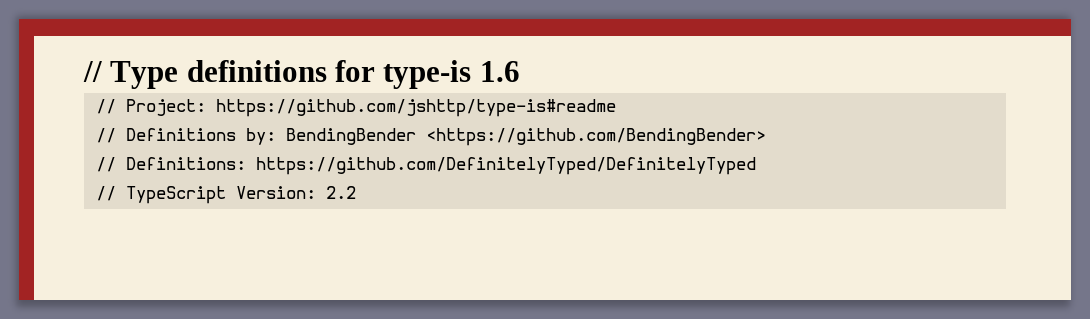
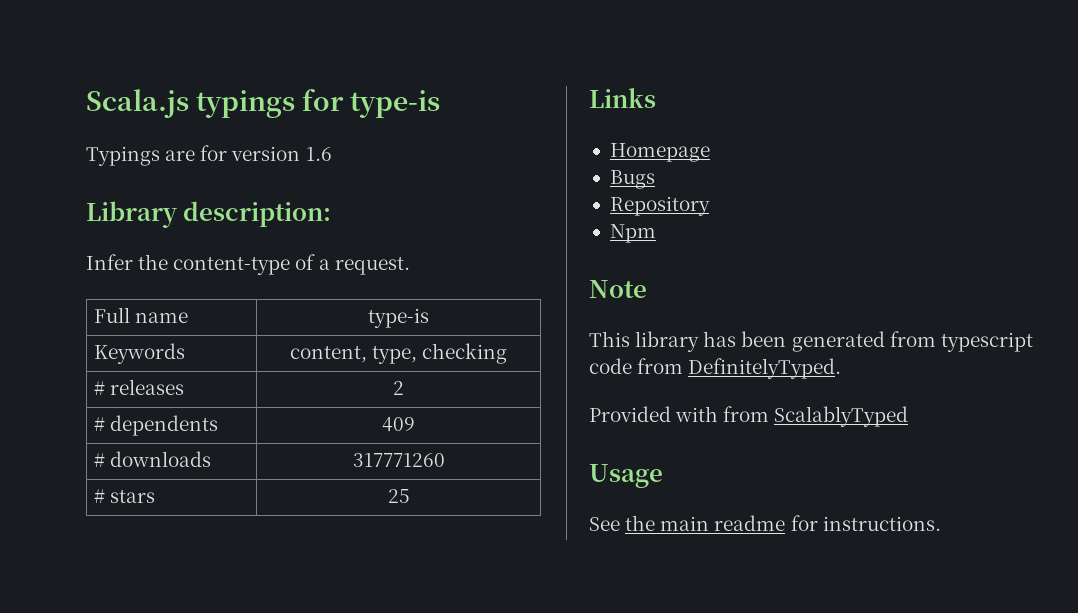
- // Type definitions for type-is 1.6
- // Project: https://github.com/jshttp/type-is#readme
- // Definitions by: BendingBender <https://github.com/BendingBender>
- // Definitions: https://github.com/DefinitelyTyped/DefinitelyTyped
- // TypeScript Version: 2.2
+ Scala.js typings for type-is
+ Typings are for version 1.6
+ Library description:
+ Infer the content-type of a request.
+ Full name | type-is
+ Keywords | content, type, checking
+ # releases | 2
+ # dependents | 409
+ # downloads | 317771260
+ # stars | 25
+ Links
+ Homepage
+ Bugs
+ Repository
+ Npm
+ Note
+ This library has been generated from typescript code from DefinitelyTyped.
+ Provided with from ScalablyTyped
+ Usage
+ See the main readme for instructions.

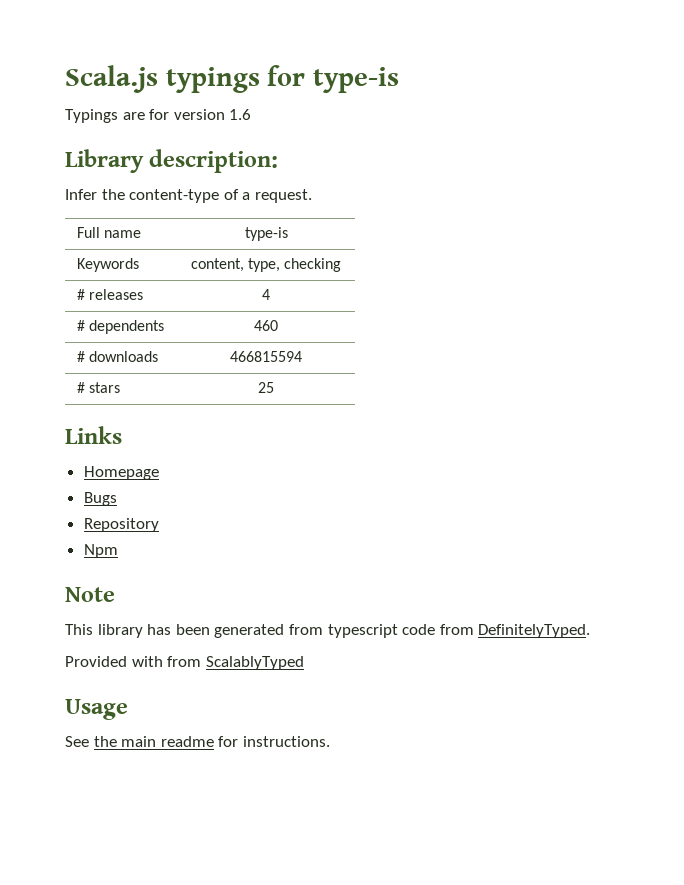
- # releases | 2
+ # releases | 4
- # dependents | 409
+ # dependents | 460
- # downloads | 317771260
+ # downloads | 466815594

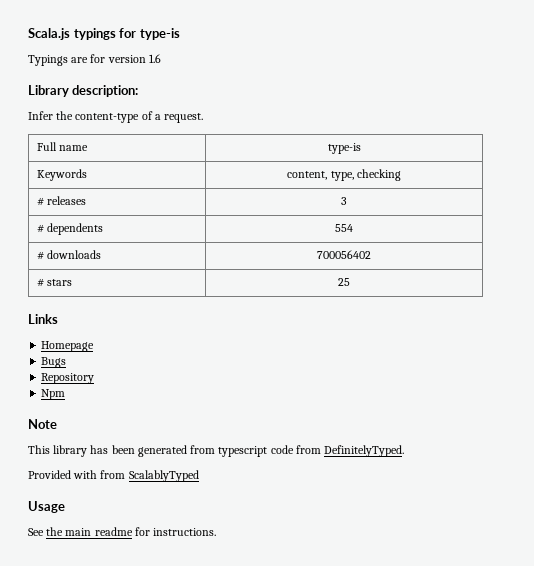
- # releases | 4
+ # releases | 3
- # dependents | 460
+ # dependents | 554
- # downloads | 466815594
+ # downloads | 700056402

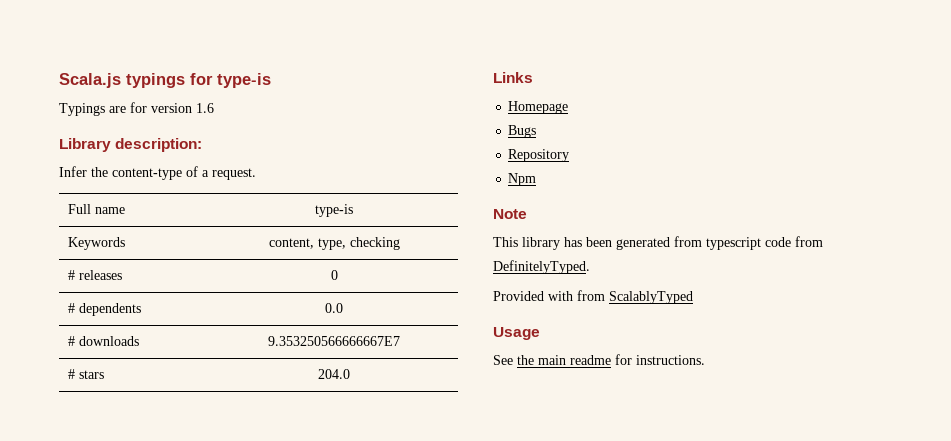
- # releases | 3
+ # releases | 0
- # dependents | 554
+ # dependents | 0.0
- # downloads | 700056402
+ # downloads | 9.353250566666667E7
- # stars | 25
+ # stars | 204.0

